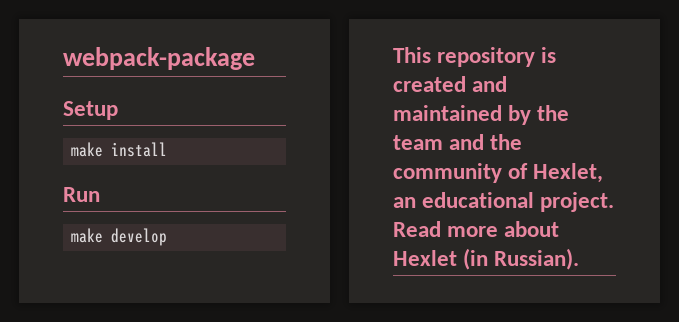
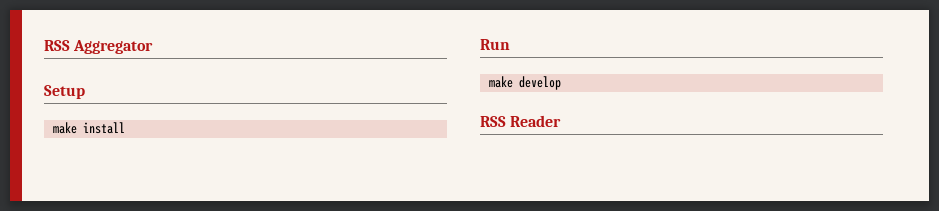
- webpack-package
+ RSS Aggregator
- This repository is created and maintained by the team and the community of Hexlet, an educational project. Read more about Hexlet (in Russian).
+ RSS Reader

